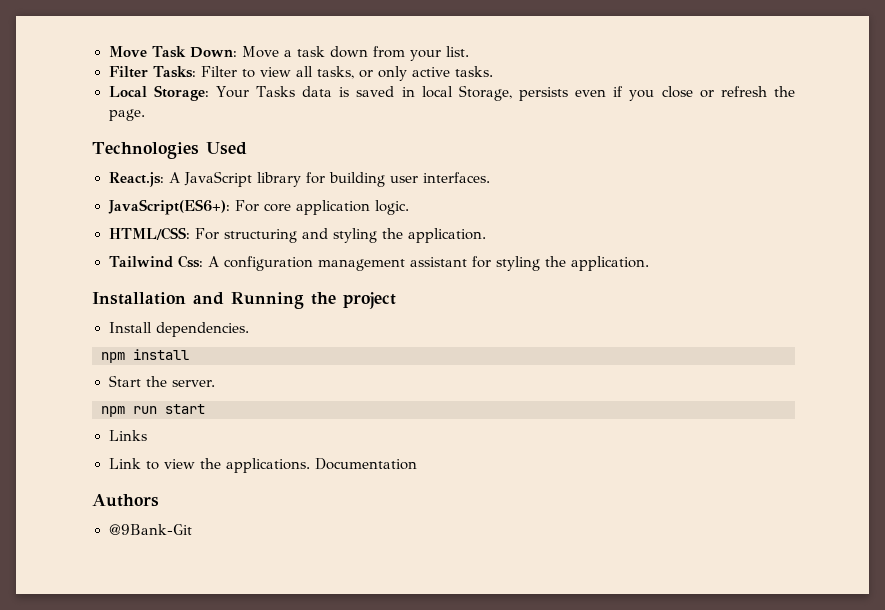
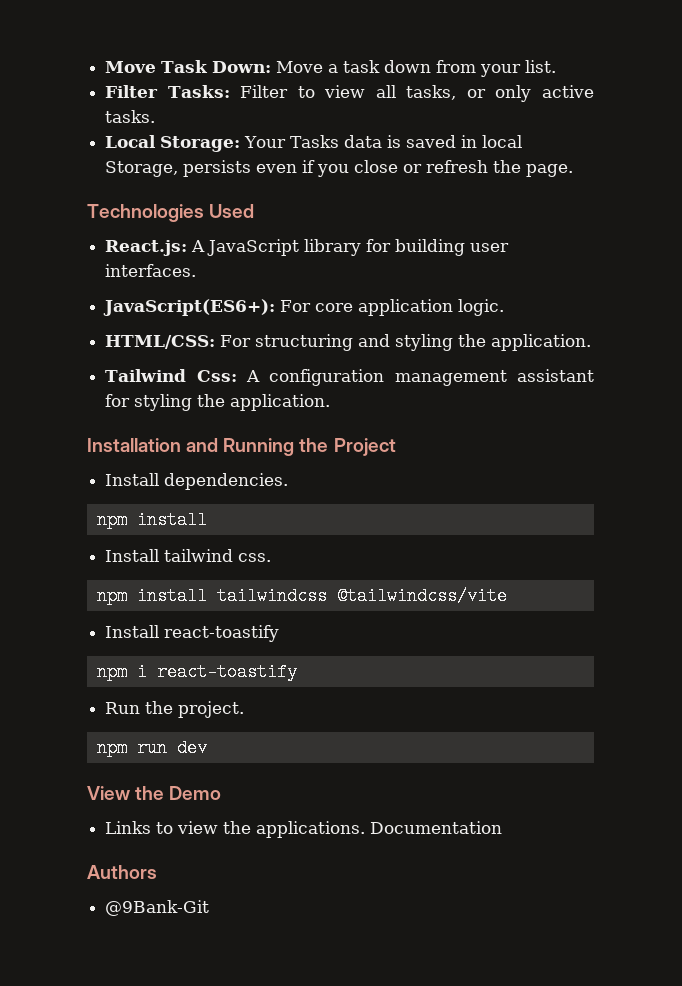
- Installation and Running the project
+ Installation and Running the Project
- Start the server.
- npm run start
+ Install tailwind css.
+ npm install tailwindcss @tailwindcss/vite
+ Install react-toastify
+ npm i react-toastify
+ Run the project.
+ npm run dev
+ View the Demo
- Links
- Link to view the applications.
+ Links to view the applications.

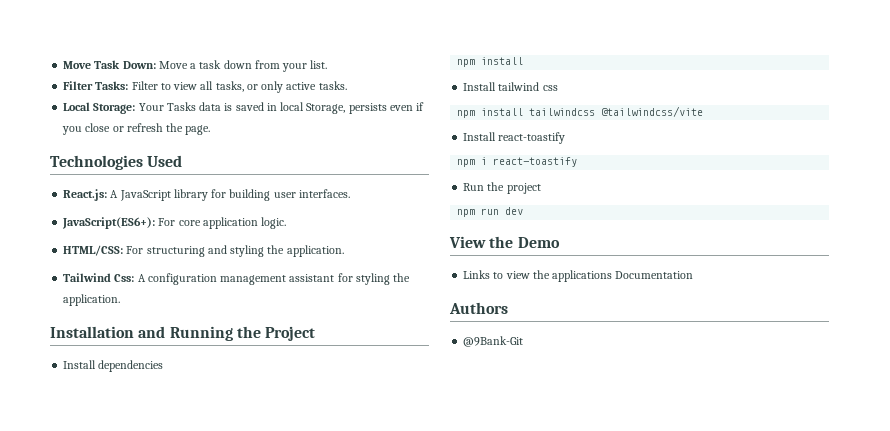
- Install dependencies.
+ Install dependencies
- Install tailwind css.
+ Install tailwind css
- Run the project.
+ Run the project
- Links to view the applications. Documentation
+ Links to view the applications Documentation

